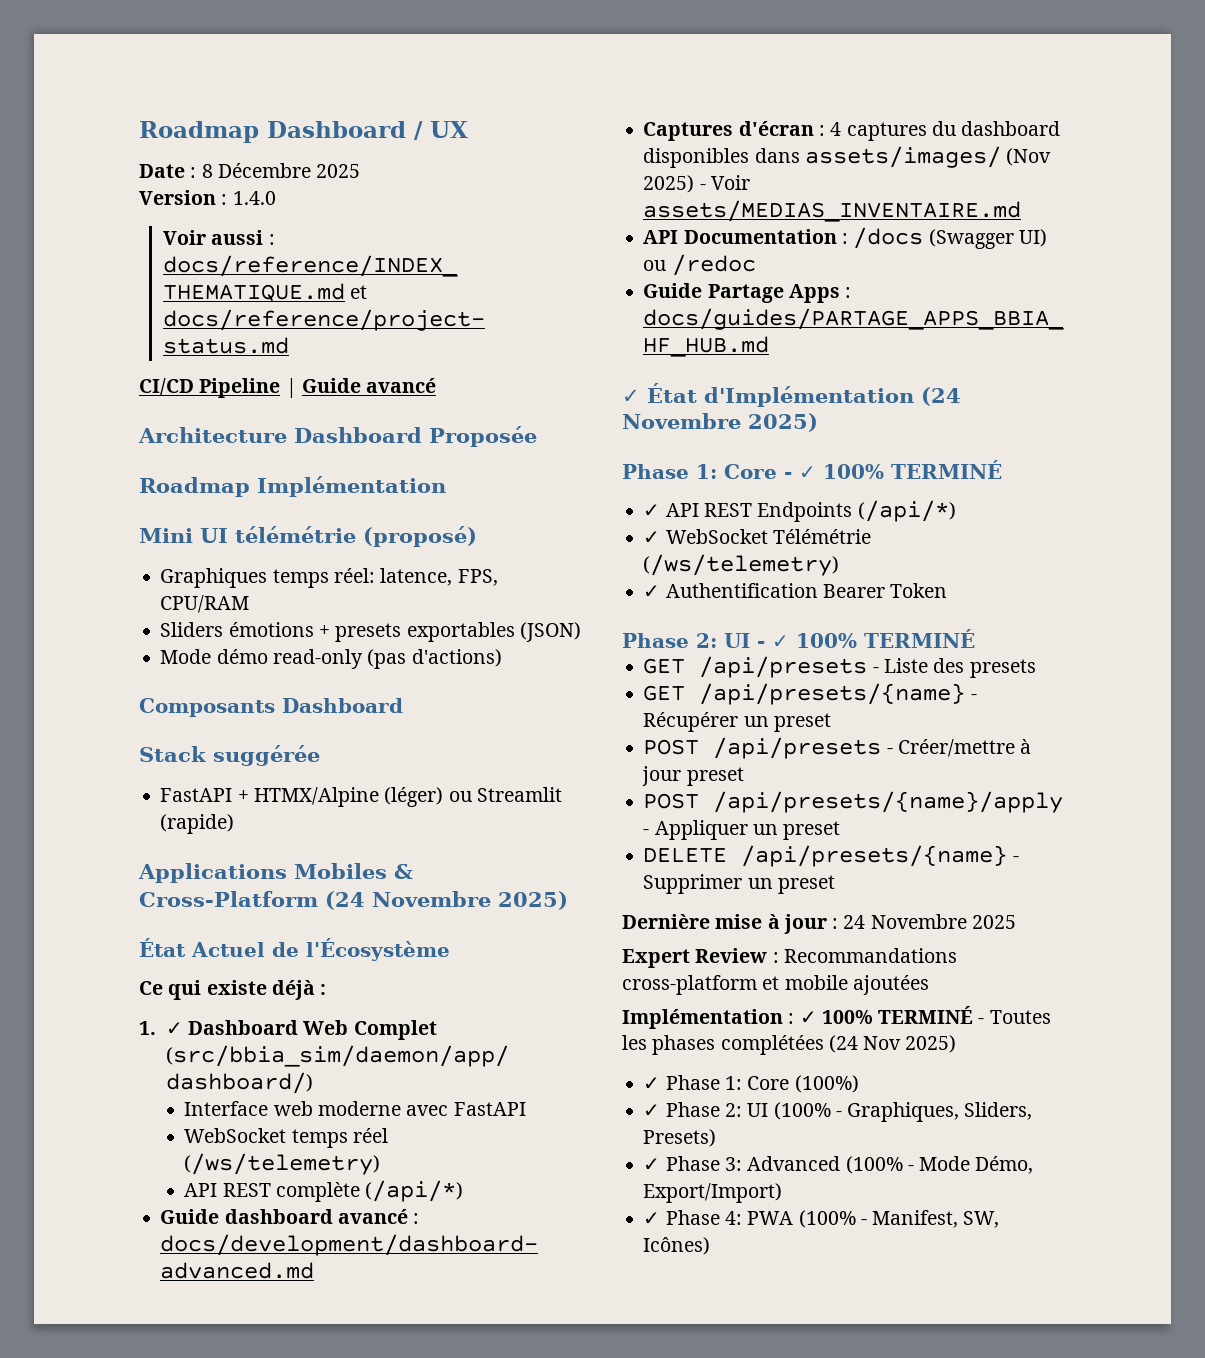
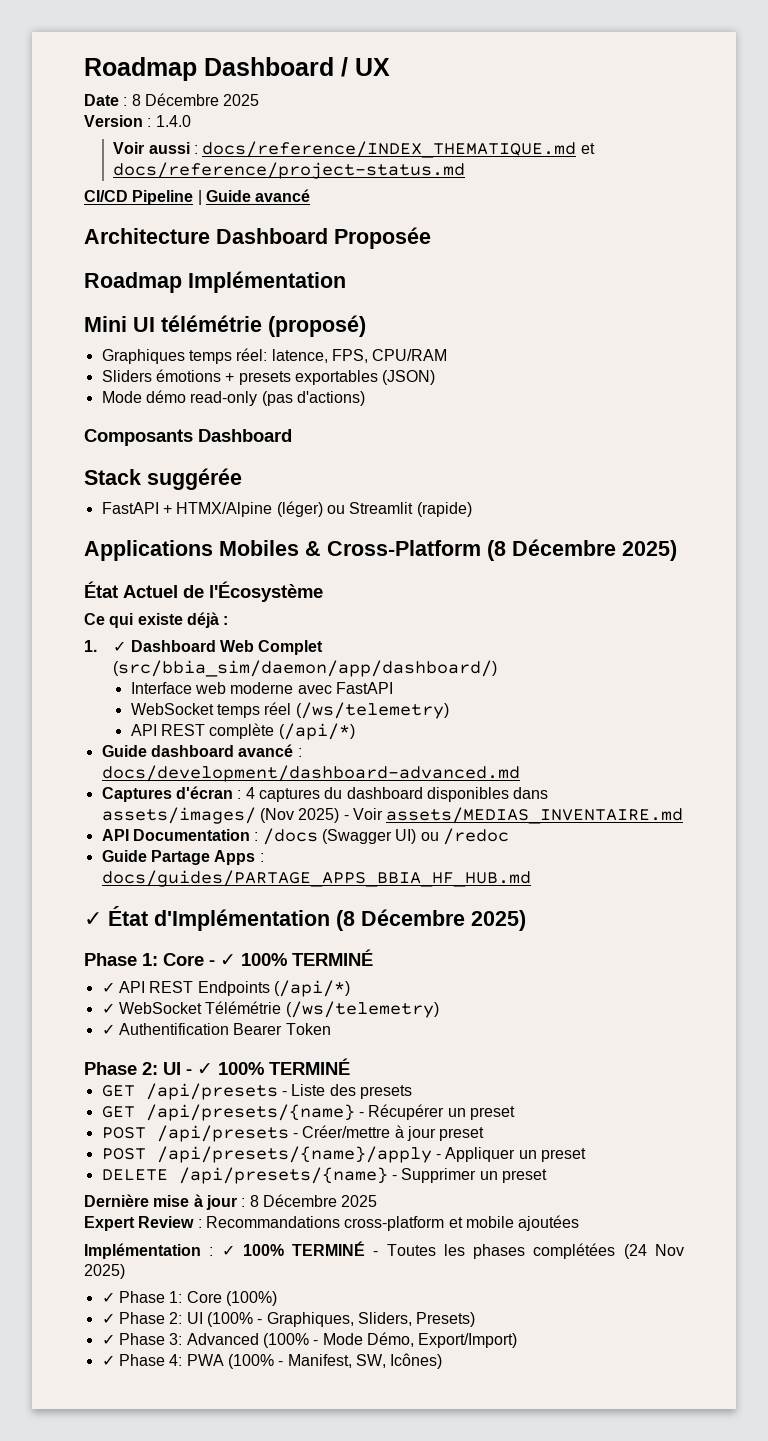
- Applications Mobiles & Cross-Platform (24 Novembre 2025)
+ Applications Mobiles & Cross-Platform (8 Décembre 2025)
- ✓ État d'Implémentation (24 Novembre 2025)
+ ✓ État d'Implémentation (8 Décembre 2025)
- Dernière mise à jour : 24 Novembre 2025
+ Dernière mise à jour : 8 Décembre 2025

